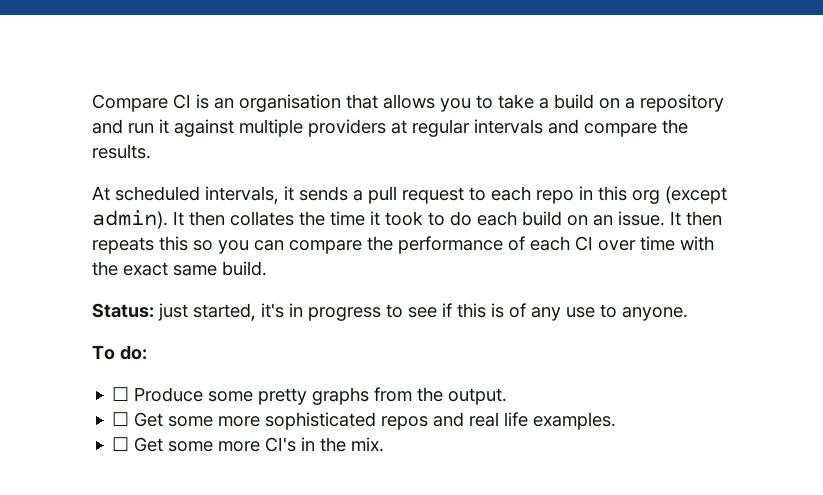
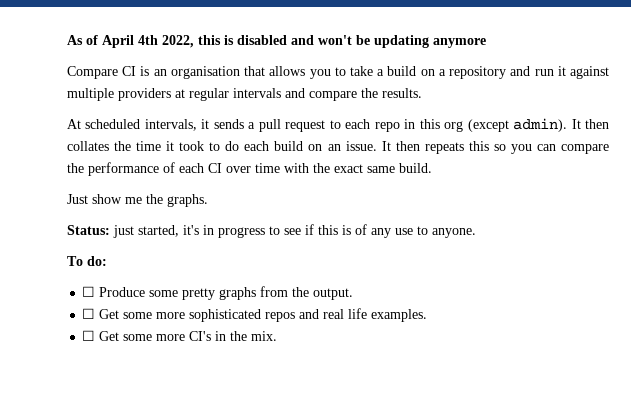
+ As of April 4th 2022, this is disabled and won't be updating anymore
+ Just show me the graphs.

